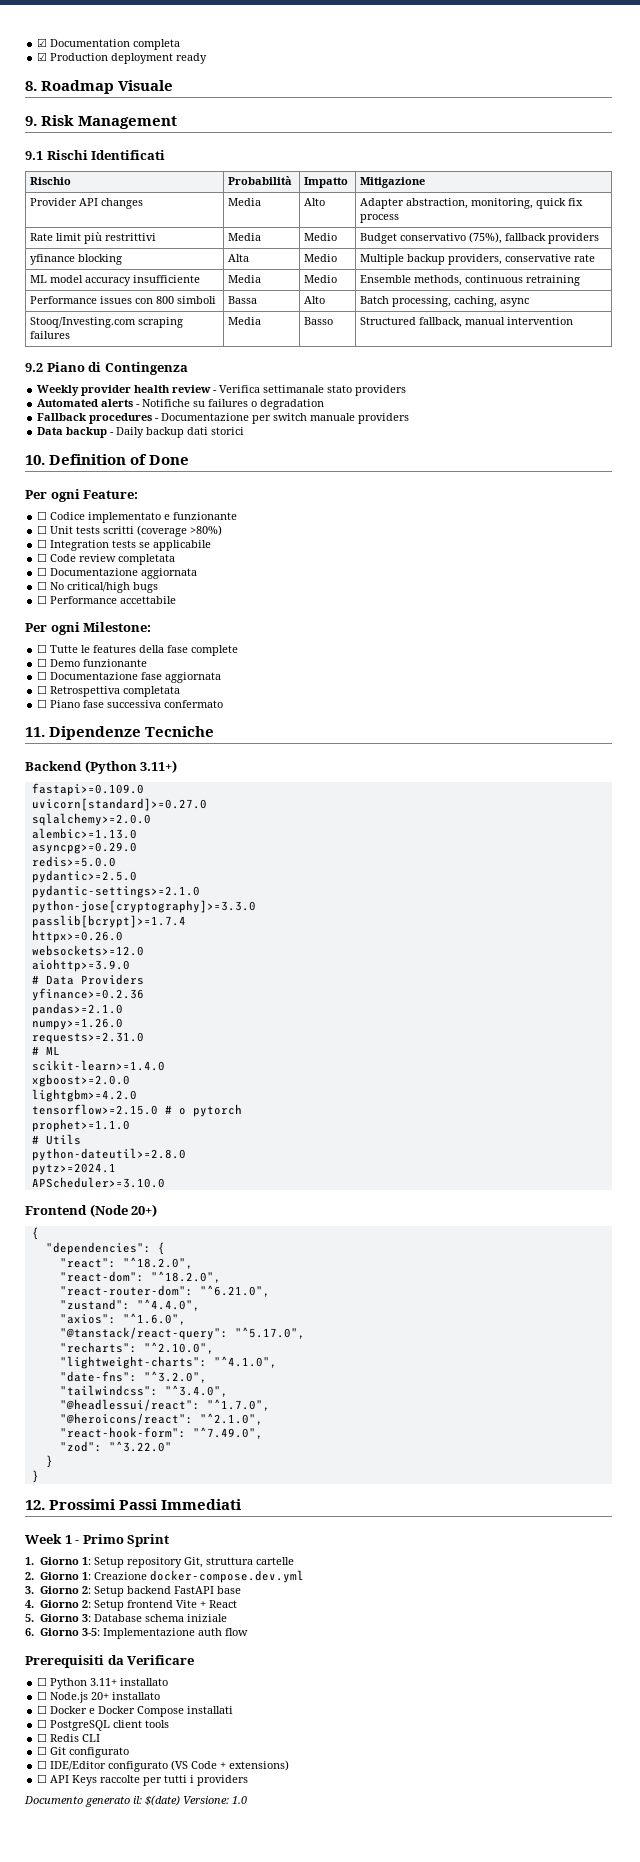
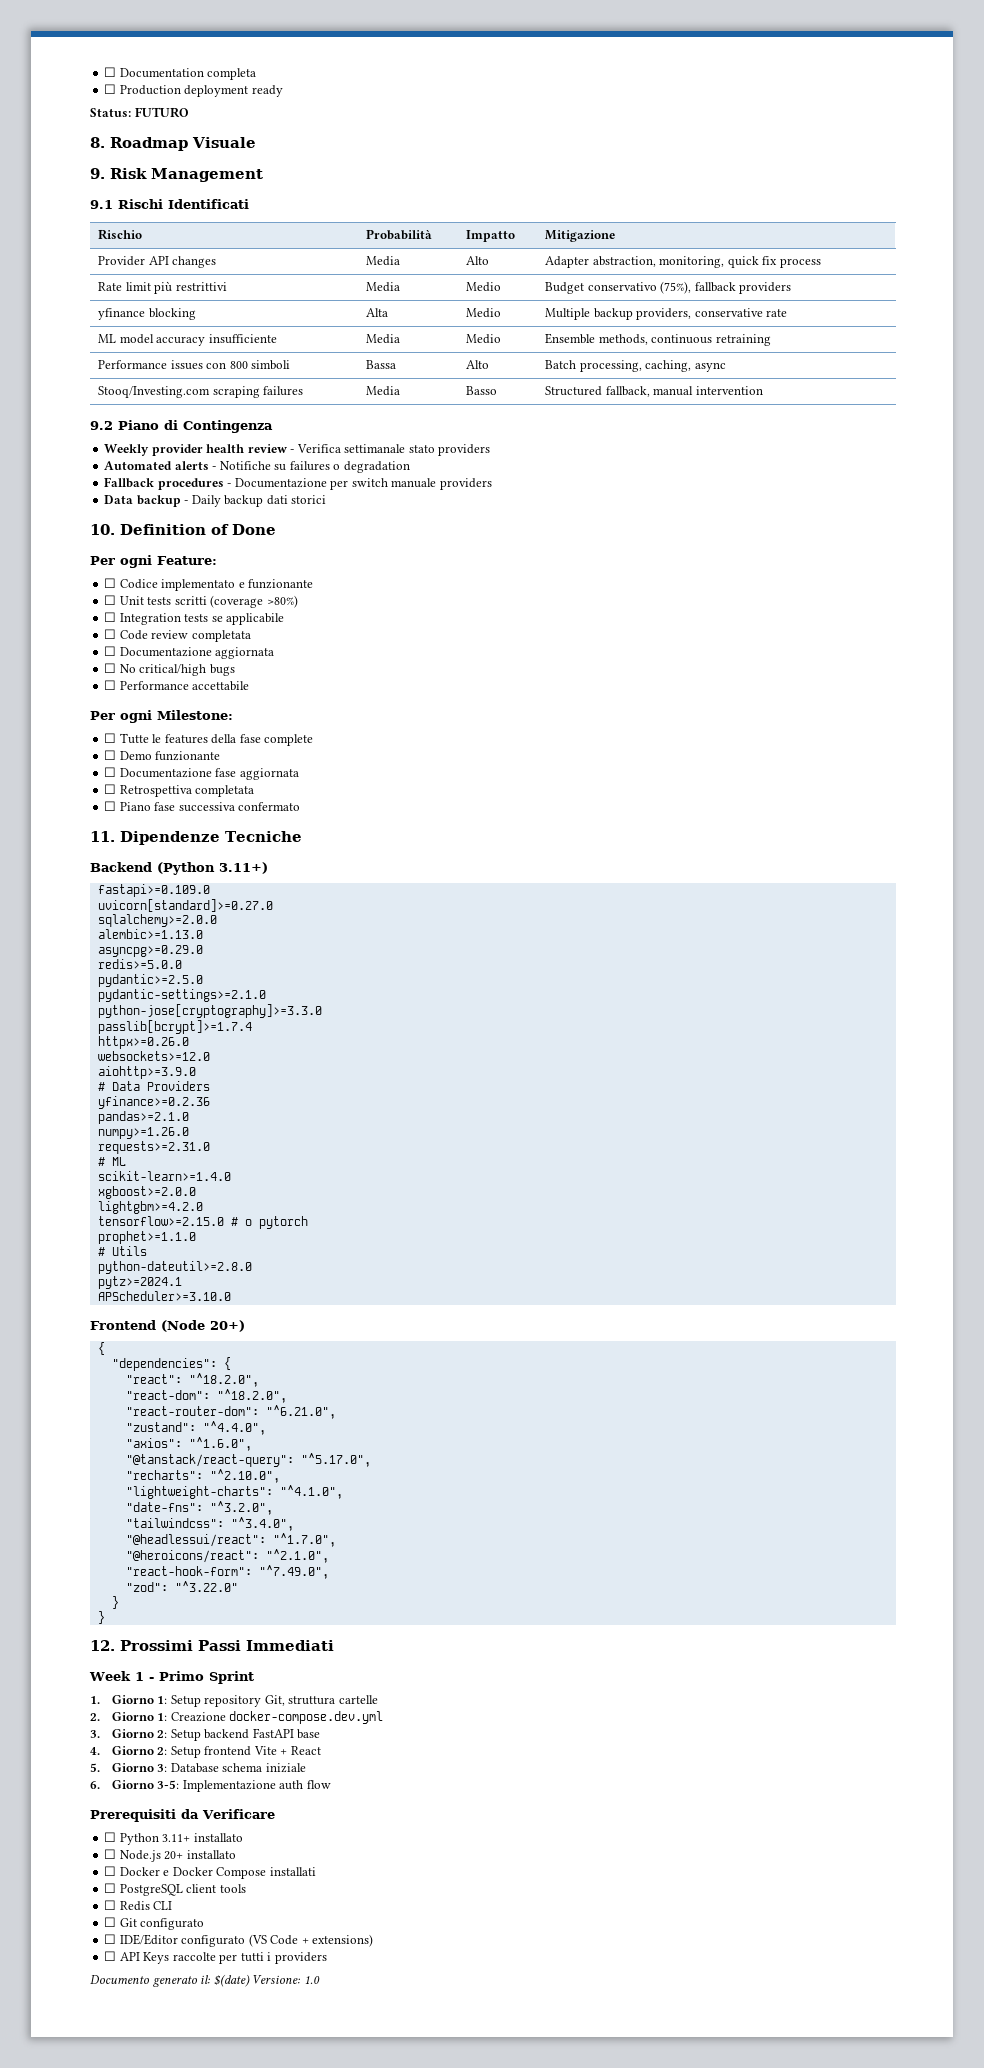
- ☑ Documentation completa
+ ☐ Documentation completa
- ☑ Production deployment ready
+ ☐ Production deployment ready
+ Status: FUTURO

